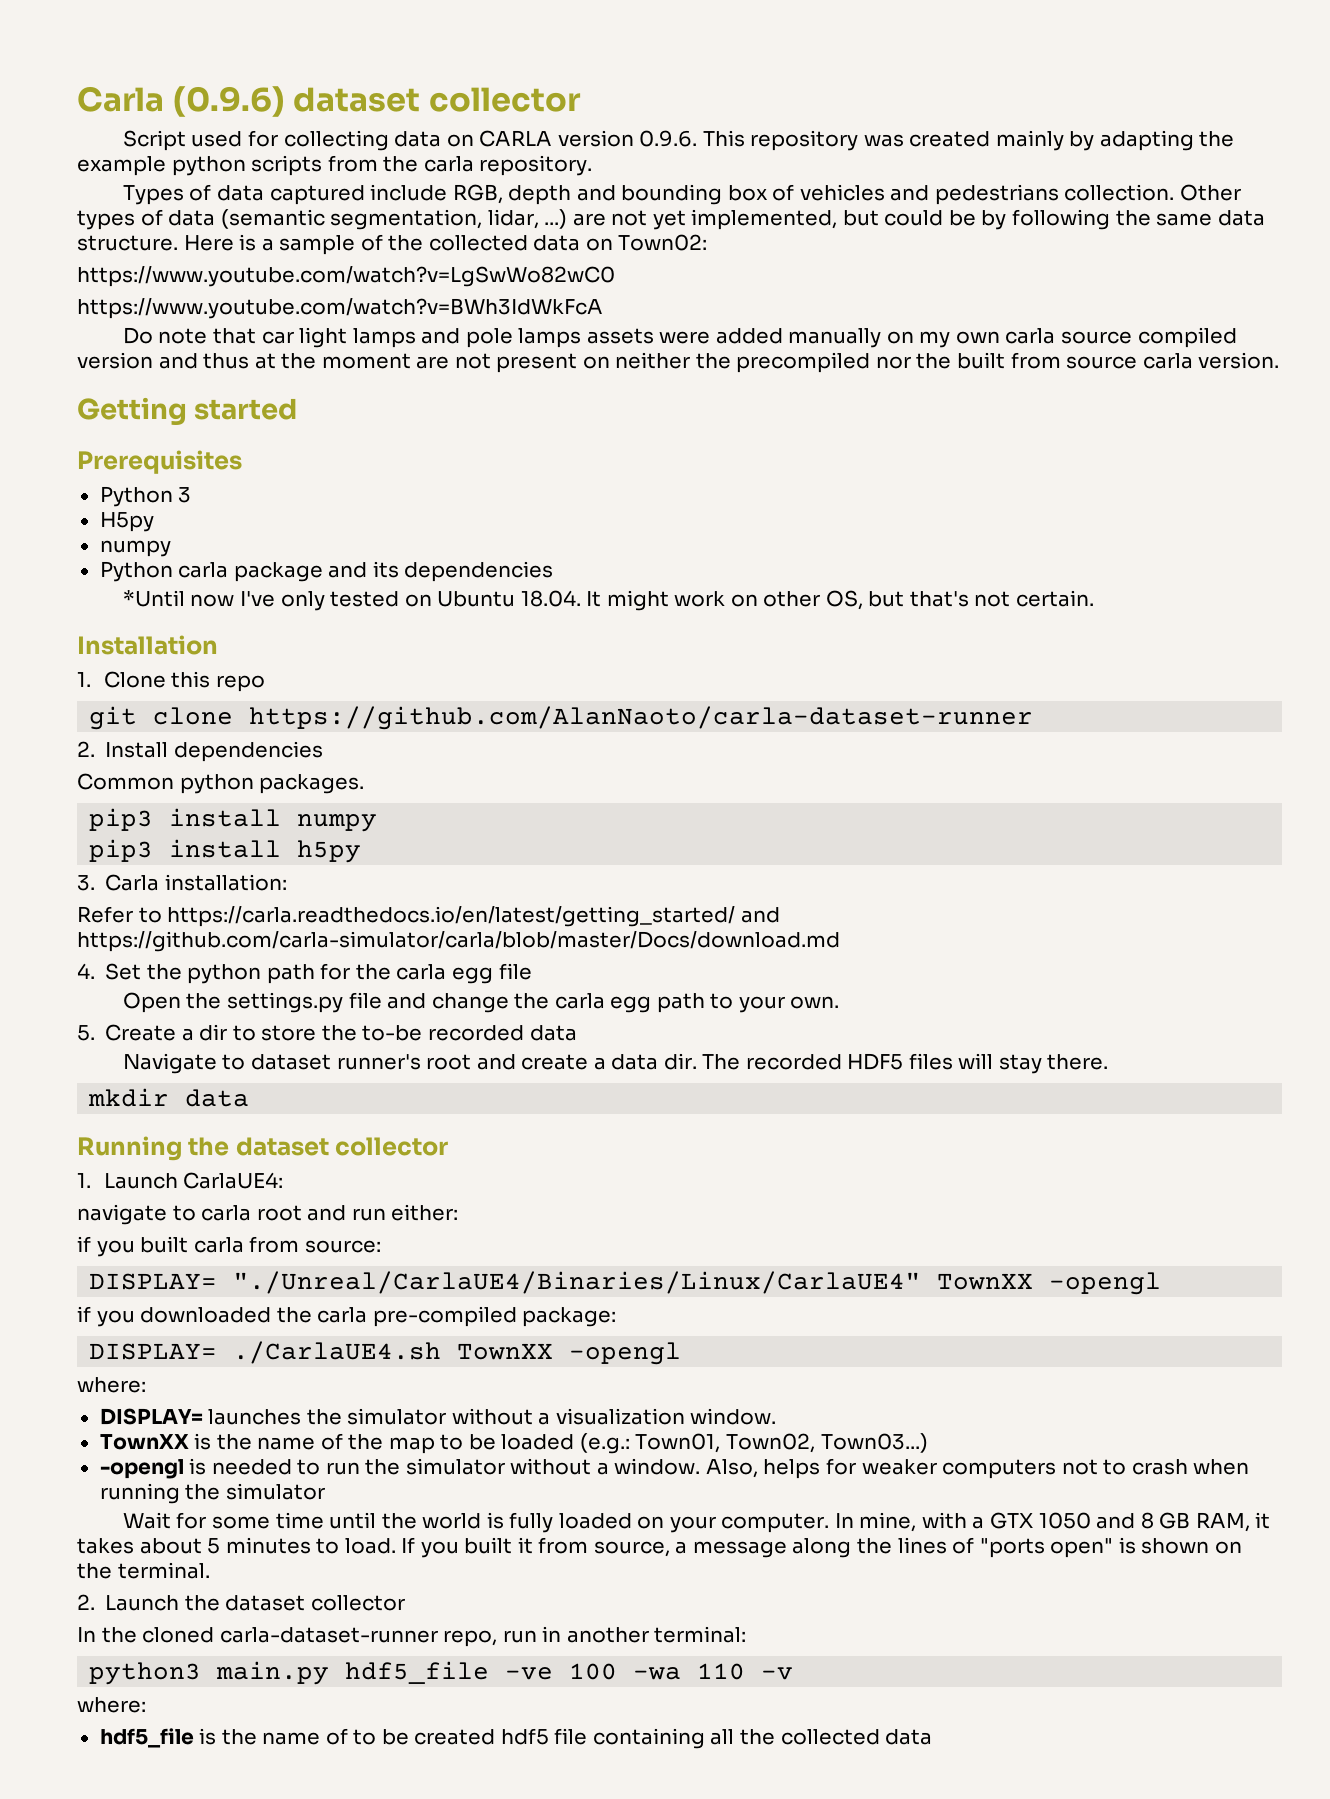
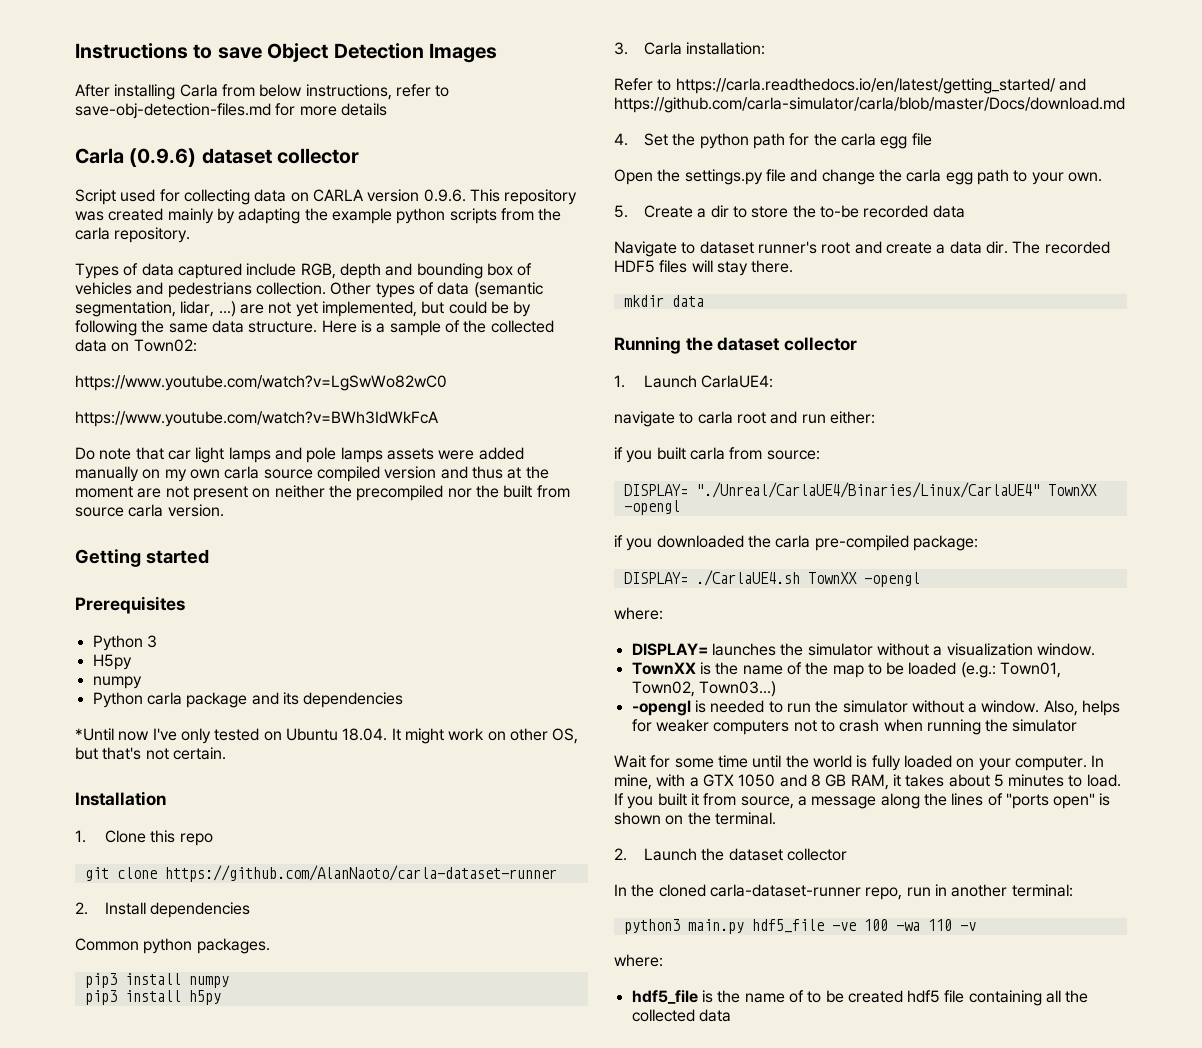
+ Instructions to save Object Detection Images
+ After installing Carla from below instructions, refer to save-obj-detection-files.md for more details

